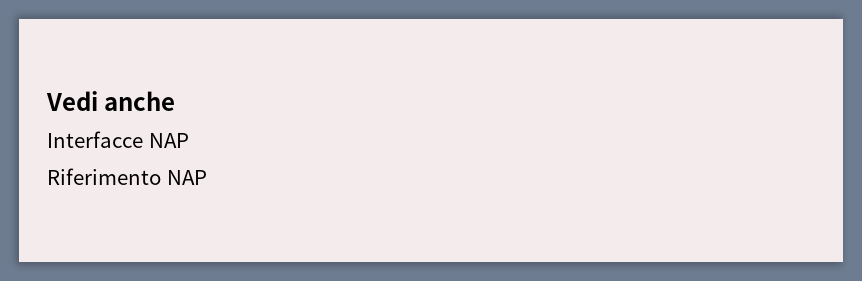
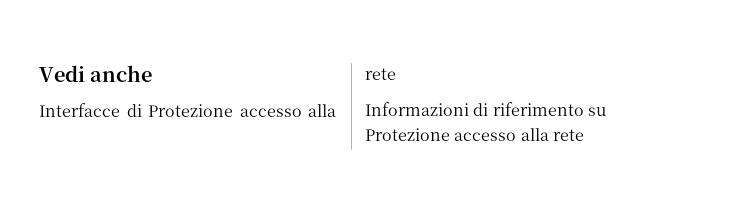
- Interfacce NAP
- Riferimento NAP
+ Interfacce di Protezione accesso alla rete
+ Informazioni di riferimento su Protezione accesso alla rete

